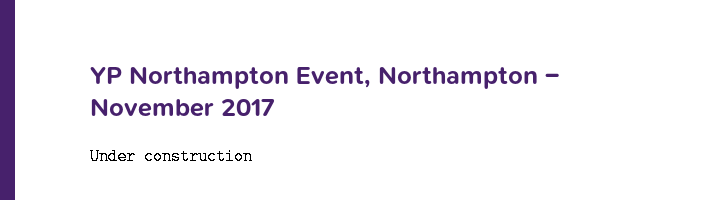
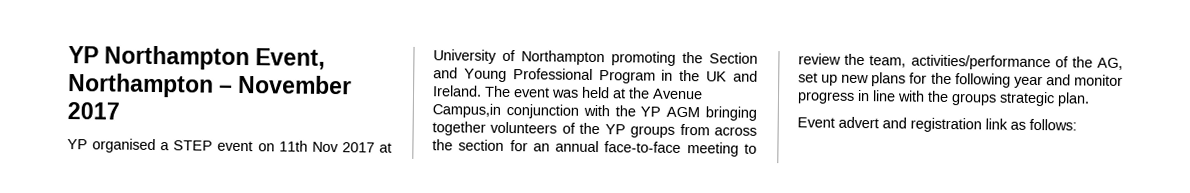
- Under construction
+ YP organised a STEP event on 11th Nov 2017 at University of Northampton promoting the Section and Young Professional Program in the UK and Ireland. The event was held at the Avenue Campus,in conjunction with the YP AGM bringing together volunteers of the YP groups from across the section for an annual face-to-face meeting to review the team, activities/performance of the AG, set up new plans for the following year and monitor progress in line with the groups strategic plan.
+ Event advert and registration link as follows:

